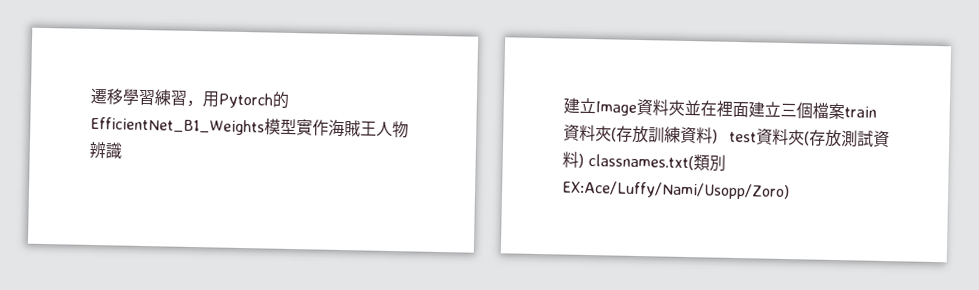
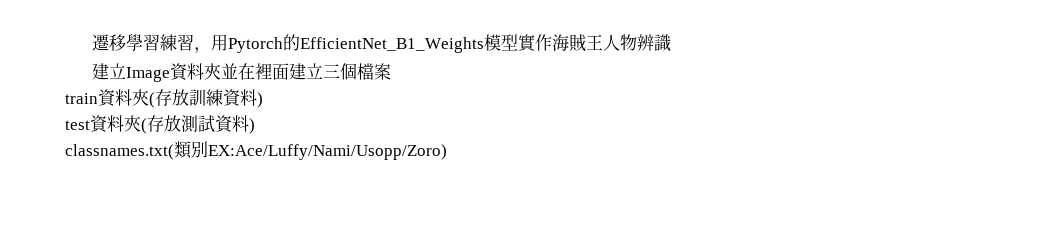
- 建立Image資料夾並在裡面建立三個檔案train資料夾(存放訓練資料) test資料夾(存放測試資料) classnames.txt(類別EX:Ace/Luffy/Nami/Usopp/Zoro)
+ 建立Image資料夾並在裡面建立三個檔案
+ train資料夾(存放訓練資料)
+ test資料夾(存放測試資料)
+ classnames.txt(類別EX:Ace/Luffy/Nami/Usopp/Zoro)

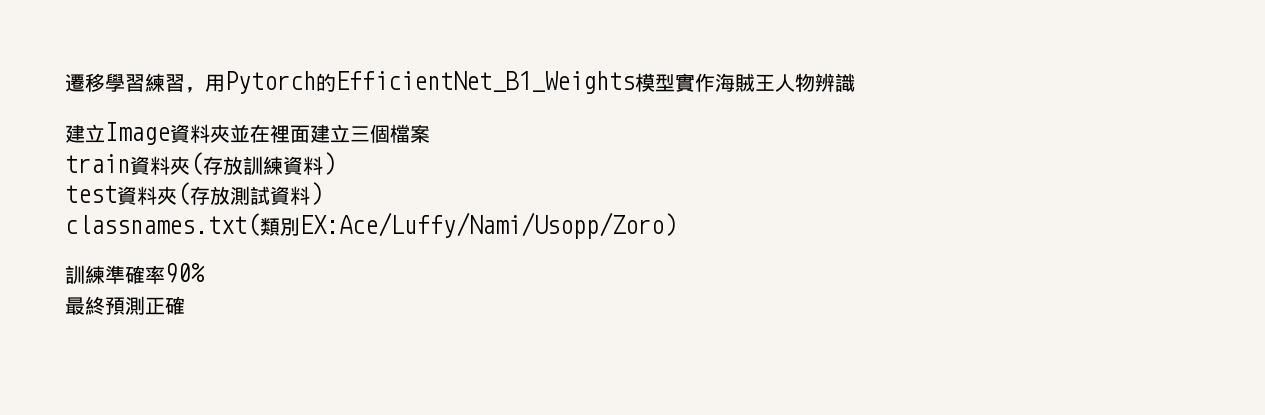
+ 訓練準確率90%
+ 最終預測正確

